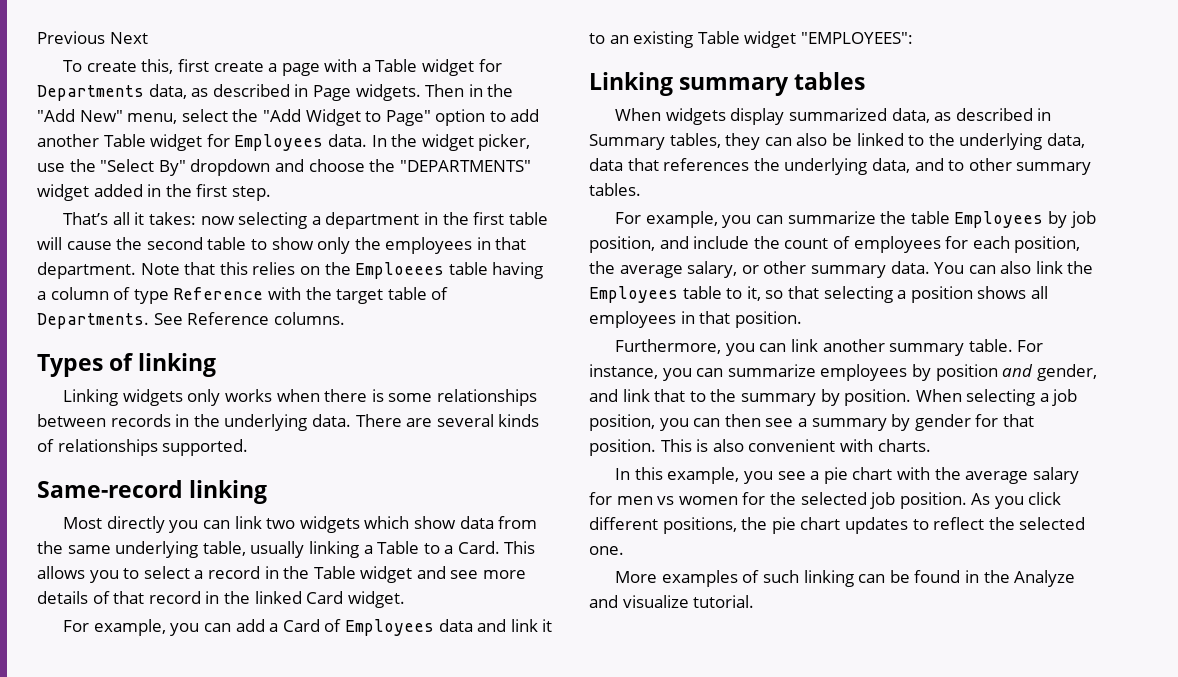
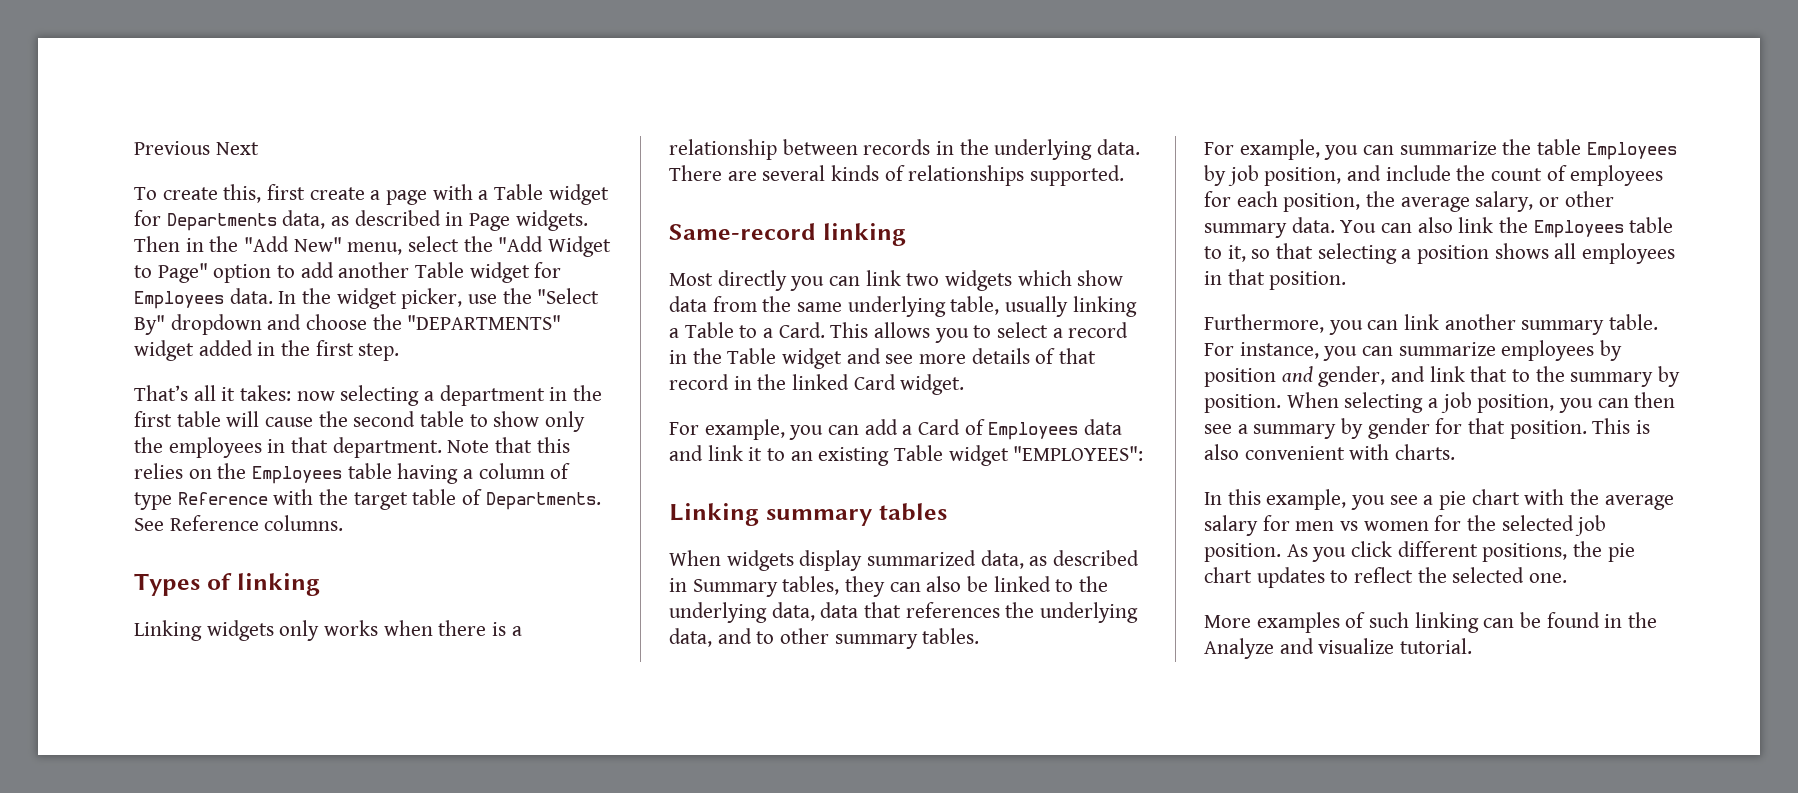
- Note that this relies on the Emploeees table having a column of type Reference with the target table of Departments.
+ Note that this relies on the Employees table having a column of type Reference with the target table of Departments.
- Linking widgets only works when there is some relationships between records in the underlying data.
+ Linking widgets only works when there is a relationship between records in the underlying data.

